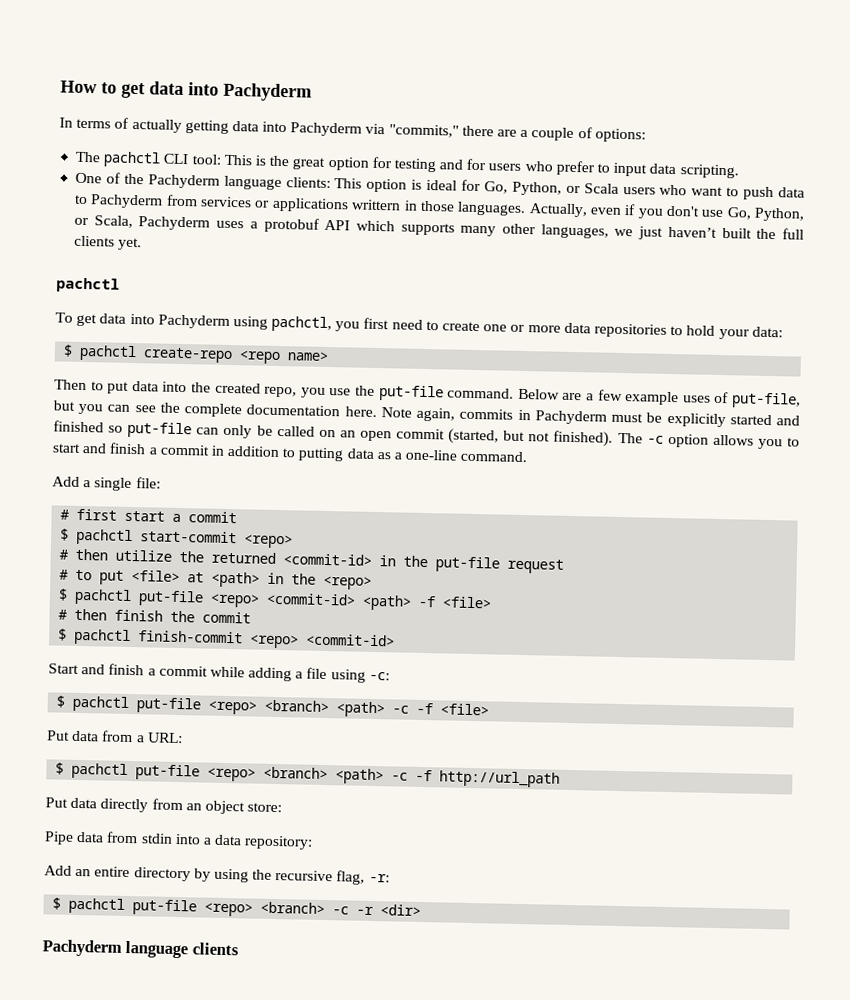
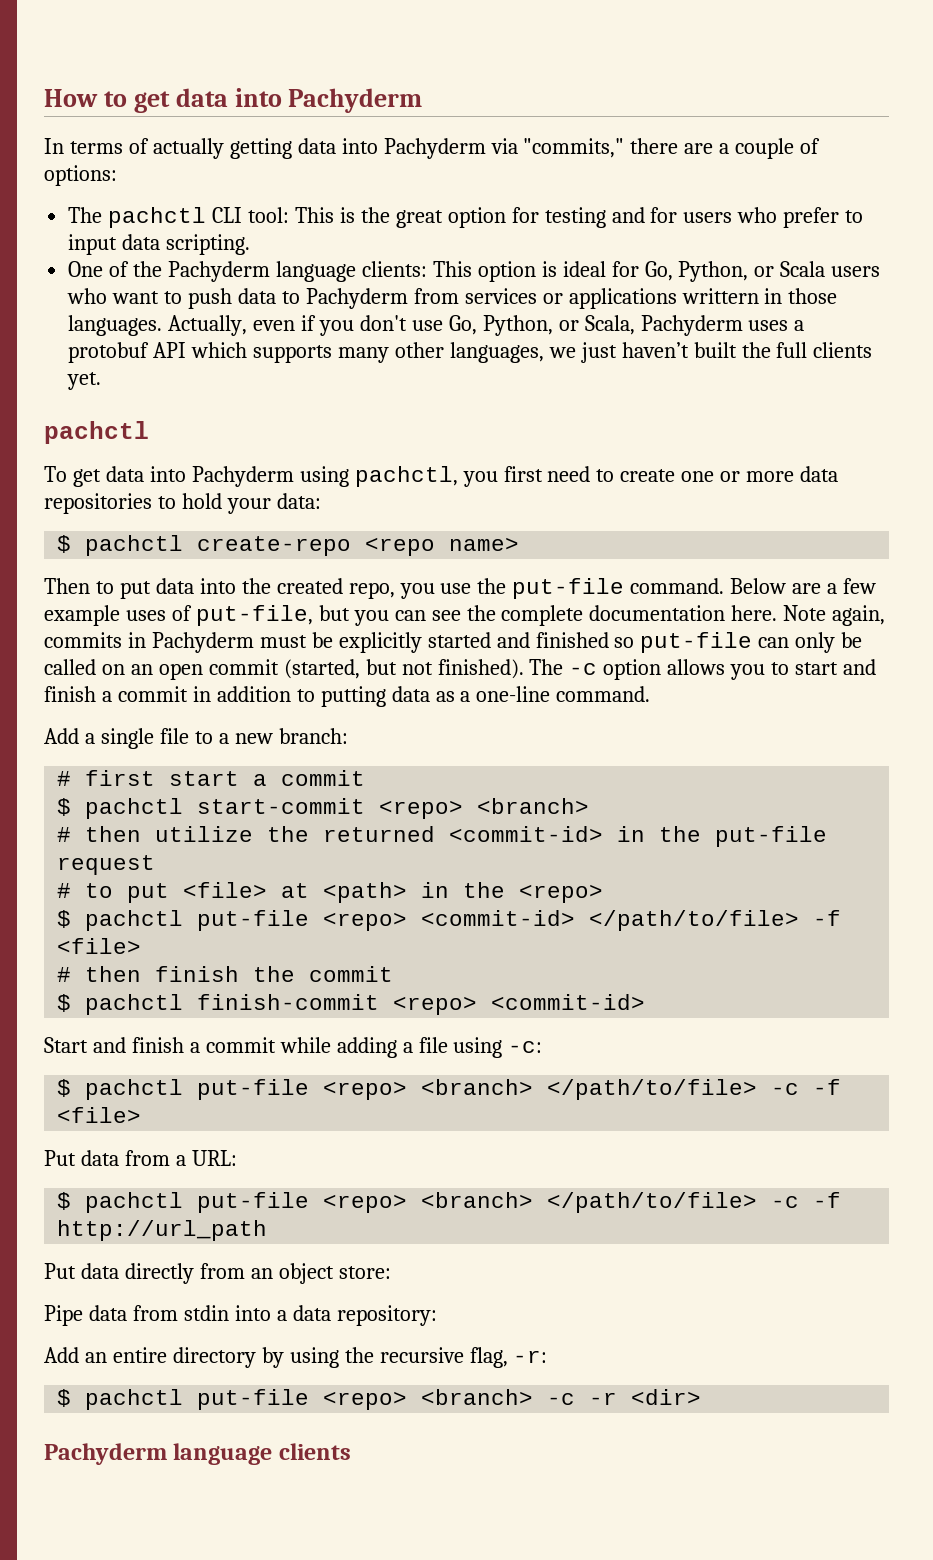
- Add a single file:
+ Add a single file to a new branch:
- $ pachctl start-commit <repo>
+ $ pachctl start-commit <repo> <branch>
- $ pachctl put-file <repo> <commit-id> <path> -f <file>
+ $ pachctl put-file <repo> <commit-id> </path/to/file> -f <file>
- $ pachctl put-file <repo> <branch> <path> -c -f <file>
+ $ pachctl put-file <repo> <branch> </path/to/file> -c -f <file>
- $ pachctl put-file <repo> <branch> <path> -c -f http://url_path
+ $ pachctl put-file <repo> <branch> </path/to/file> -c -f http://url_path

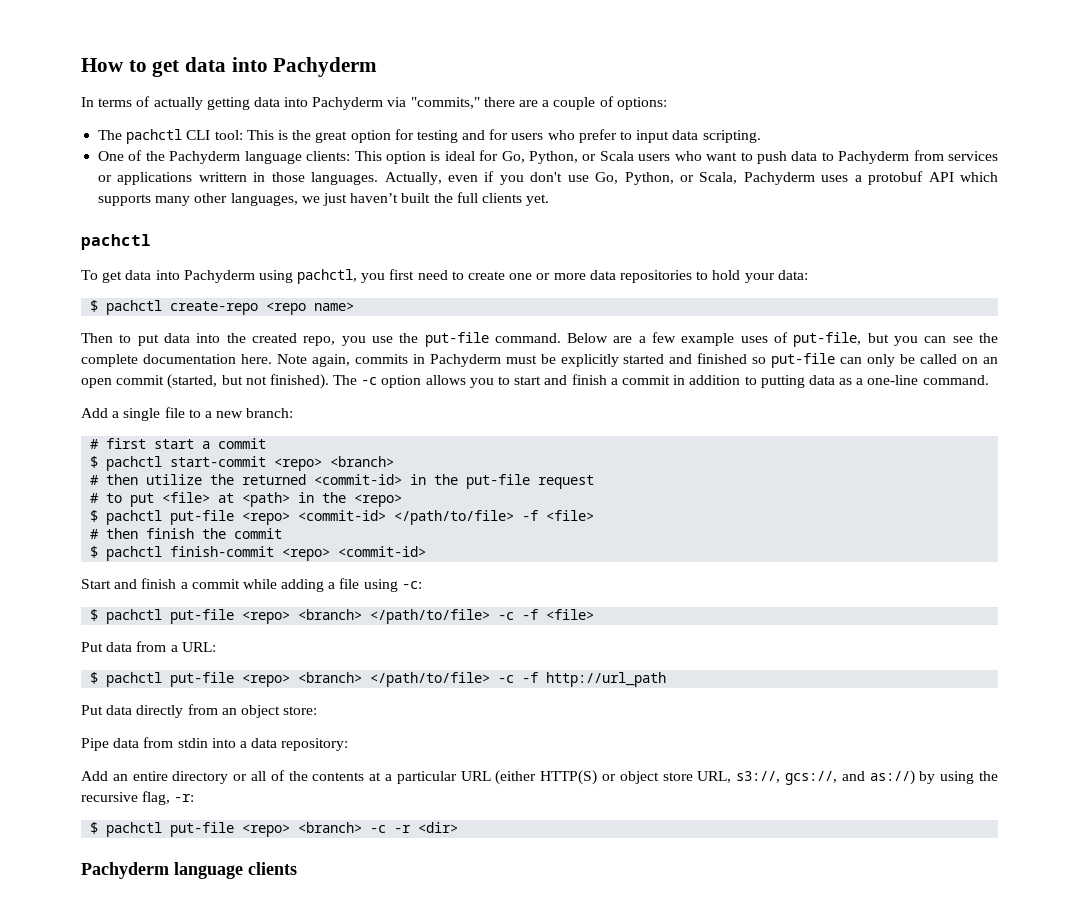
- Add an entire directory by using the recursive flag, -r:
+ Add an entire directory or all of the contents at a particular URL (either HTTP(S) or object store URL, s3://, gcs://, and as://) by using the recursive flag, -r:

